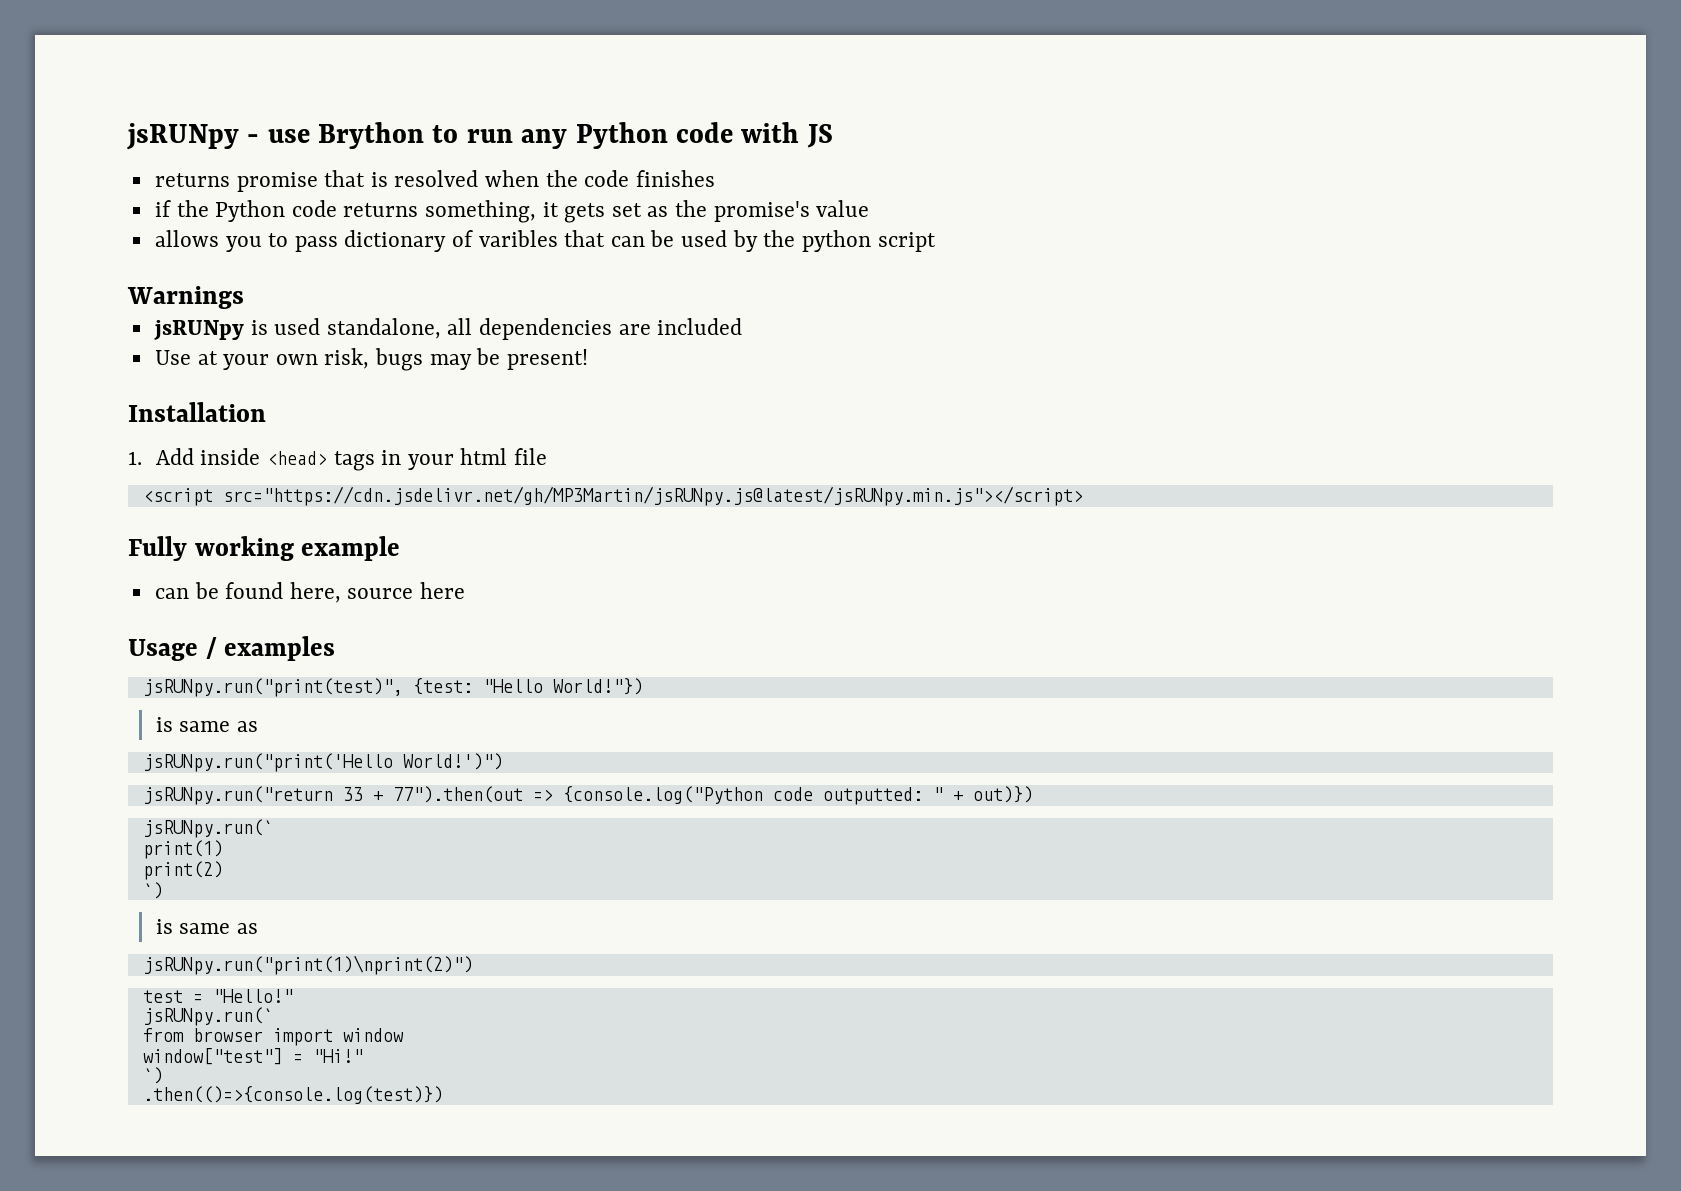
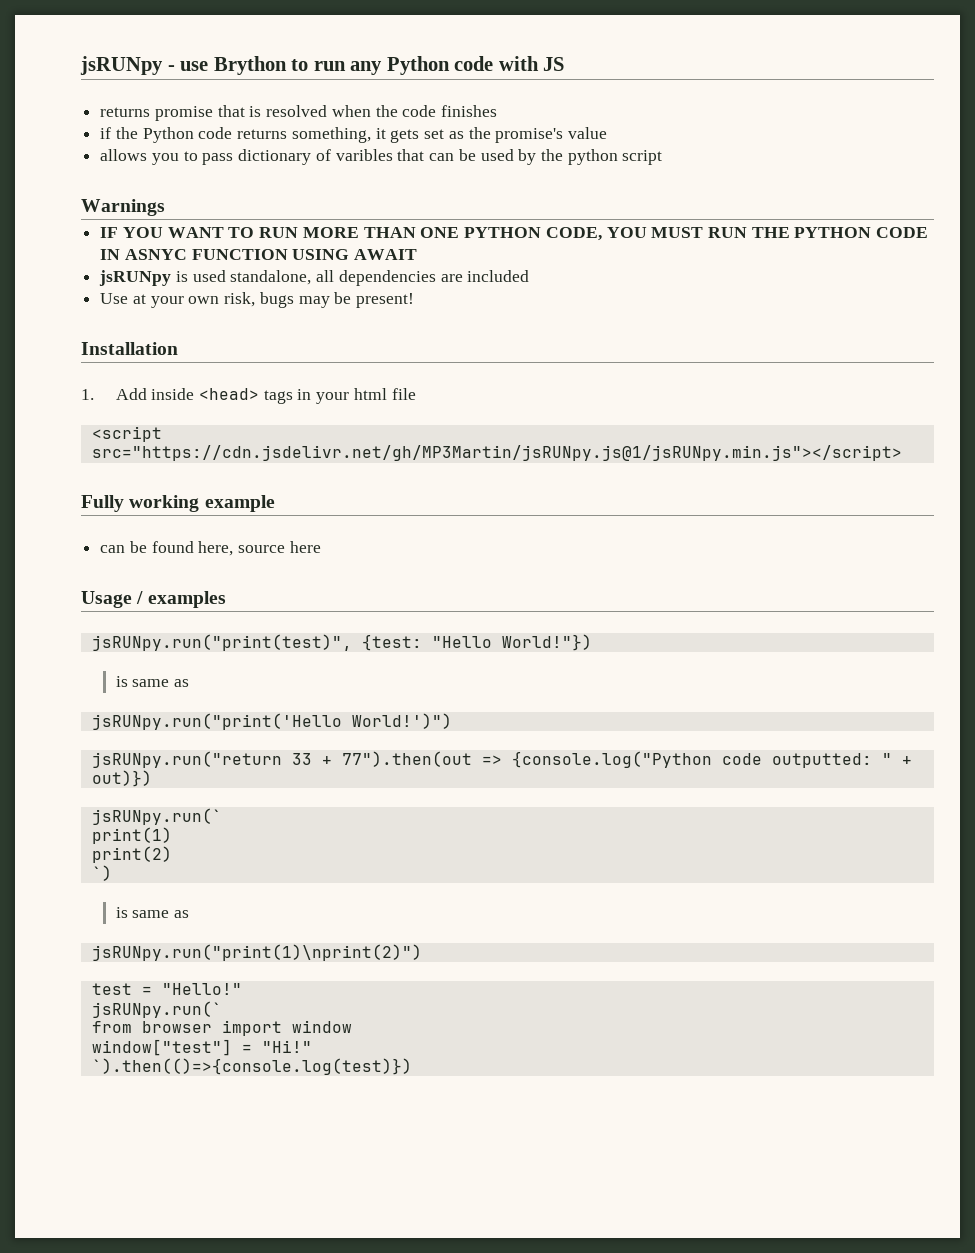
+ IF YOU WANT TO RUN MORE THAN ONE PYTHON CODE, YOU MUST RUN THE PYTHON CODE IN ASNYC FUNCTION USING AWAIT
- <script src="https://cdn.jsdelivr.net/gh/MP3Martin/jsRUNpy.js@latest/jsRUNpy.min.js"></script>
+ <script src="https://cdn.jsdelivr.net/gh/MP3Martin/jsRUNpy.js@1/jsRUNpy.min.js"></script>
  window["test"] = "Hi!"
- `)
- .then(()=>{console.log(test)})
+ `).then(()=>{console.log(test)})

